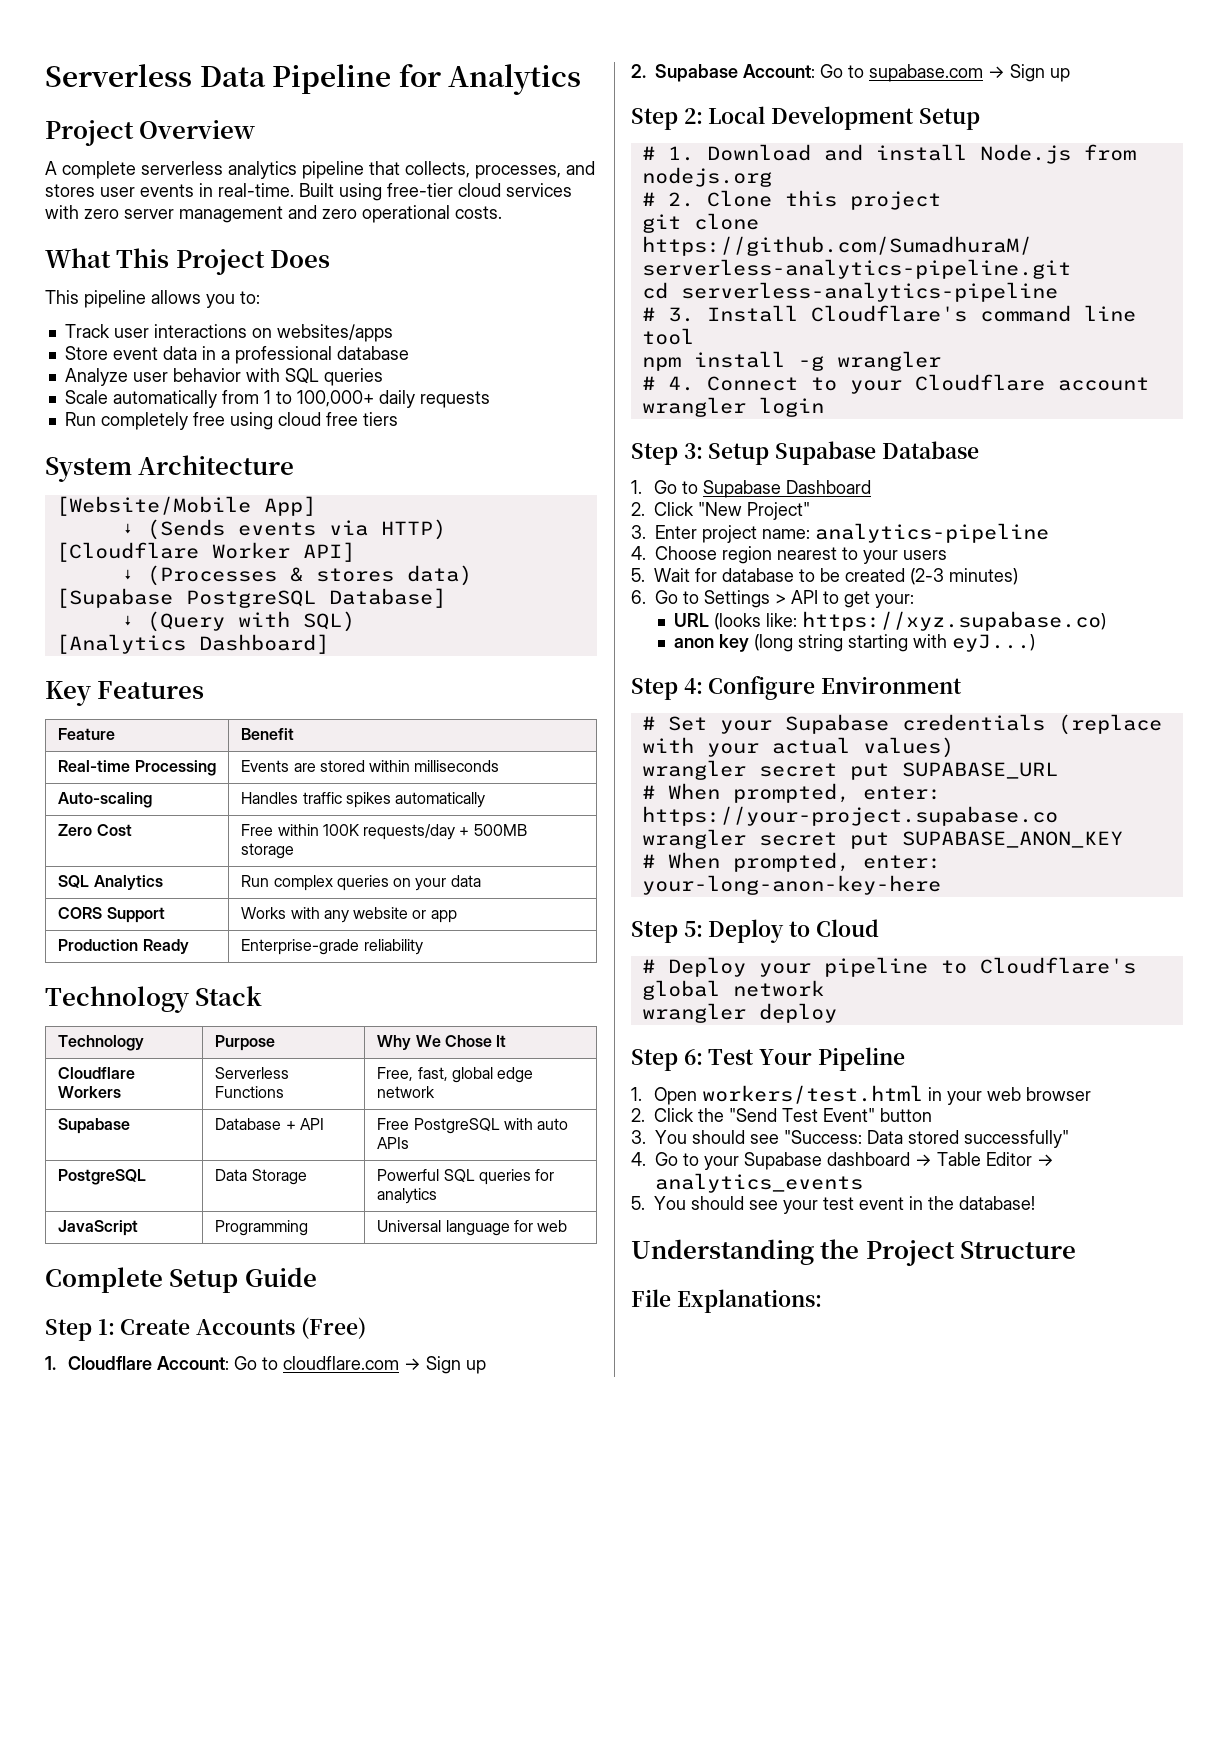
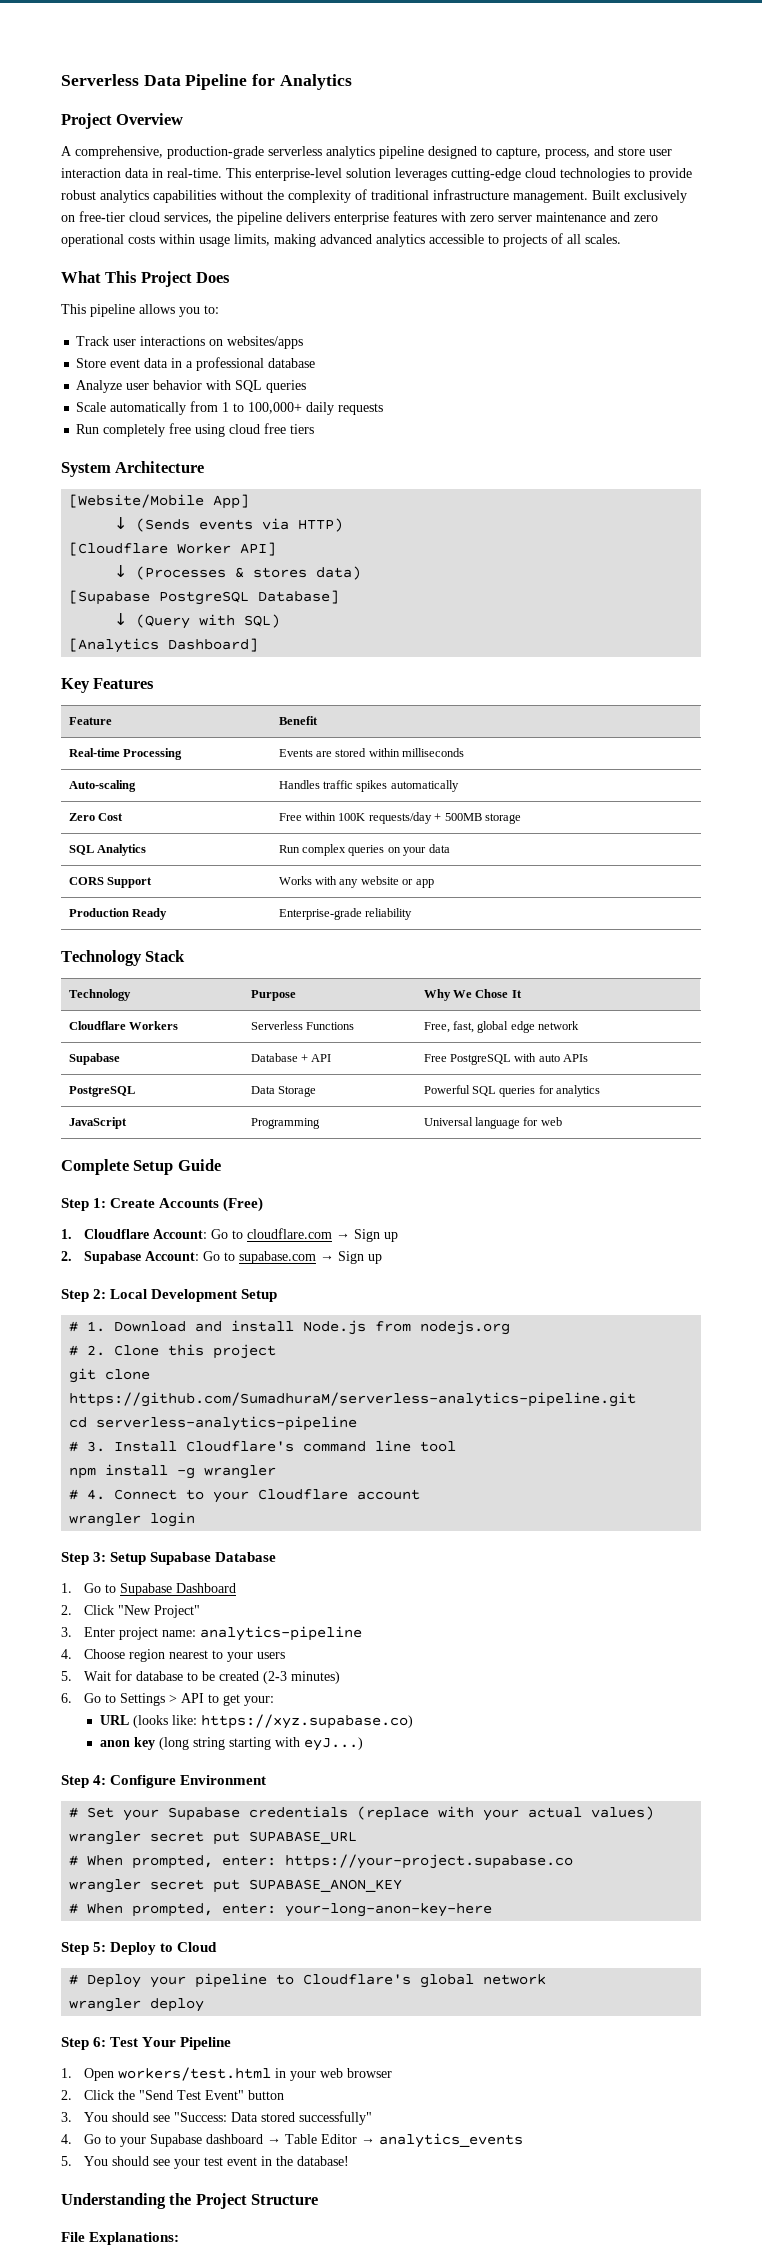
- A complete serverless analytics pipeline that collects, processes, and stores user events in real-time. Built using free-tier cloud services with zero server management and zero operational costs.
+ A comprehensive, production-grade serverless analytics pipeline designed to capture, process, and store user interaction data in real-time. This enterprise-level solution leverages cutting-edge cloud technologies to provide robust analytics capabilities without the complexity of traditional infrastructure management. Built exclusively on free-tier cloud services, the pipeline delivers enterprise features with zero server maintenance and zero operational costs within usage limits, making advanced analytics accessible to projects of all scales.

